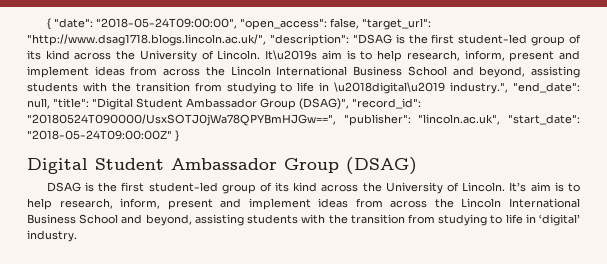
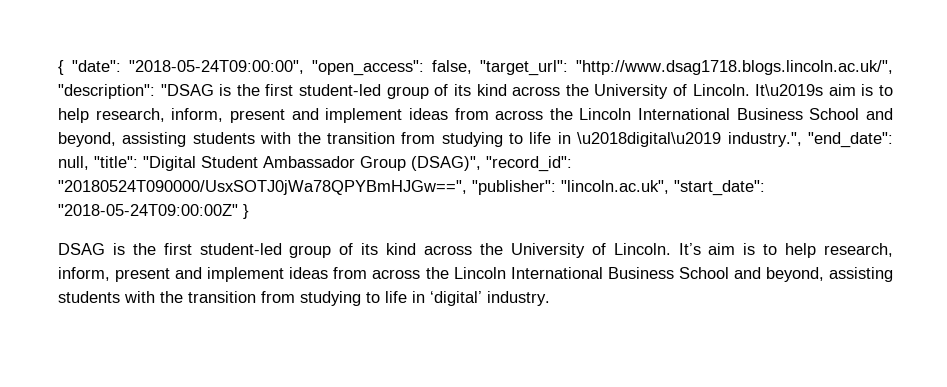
- Digital Student Ambassador Group (DSAG)

